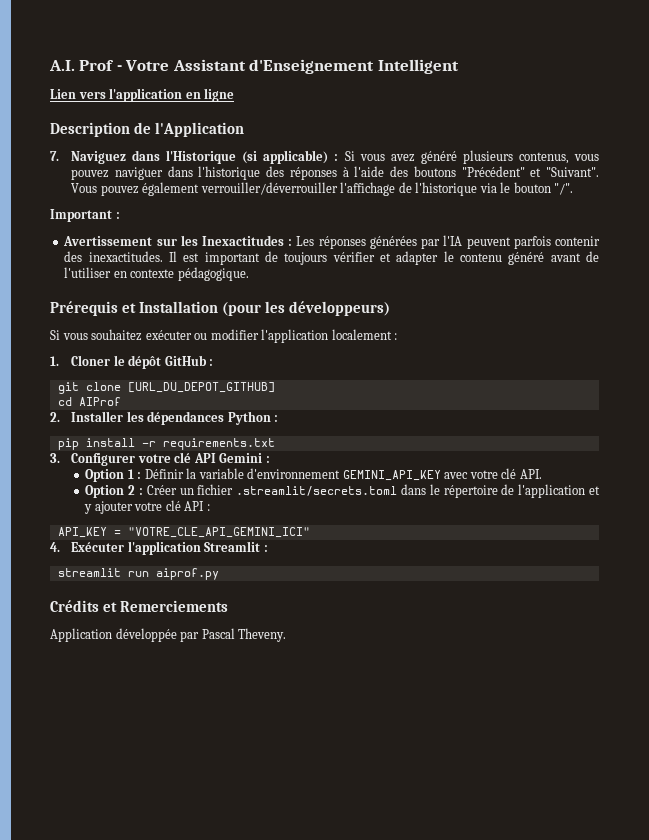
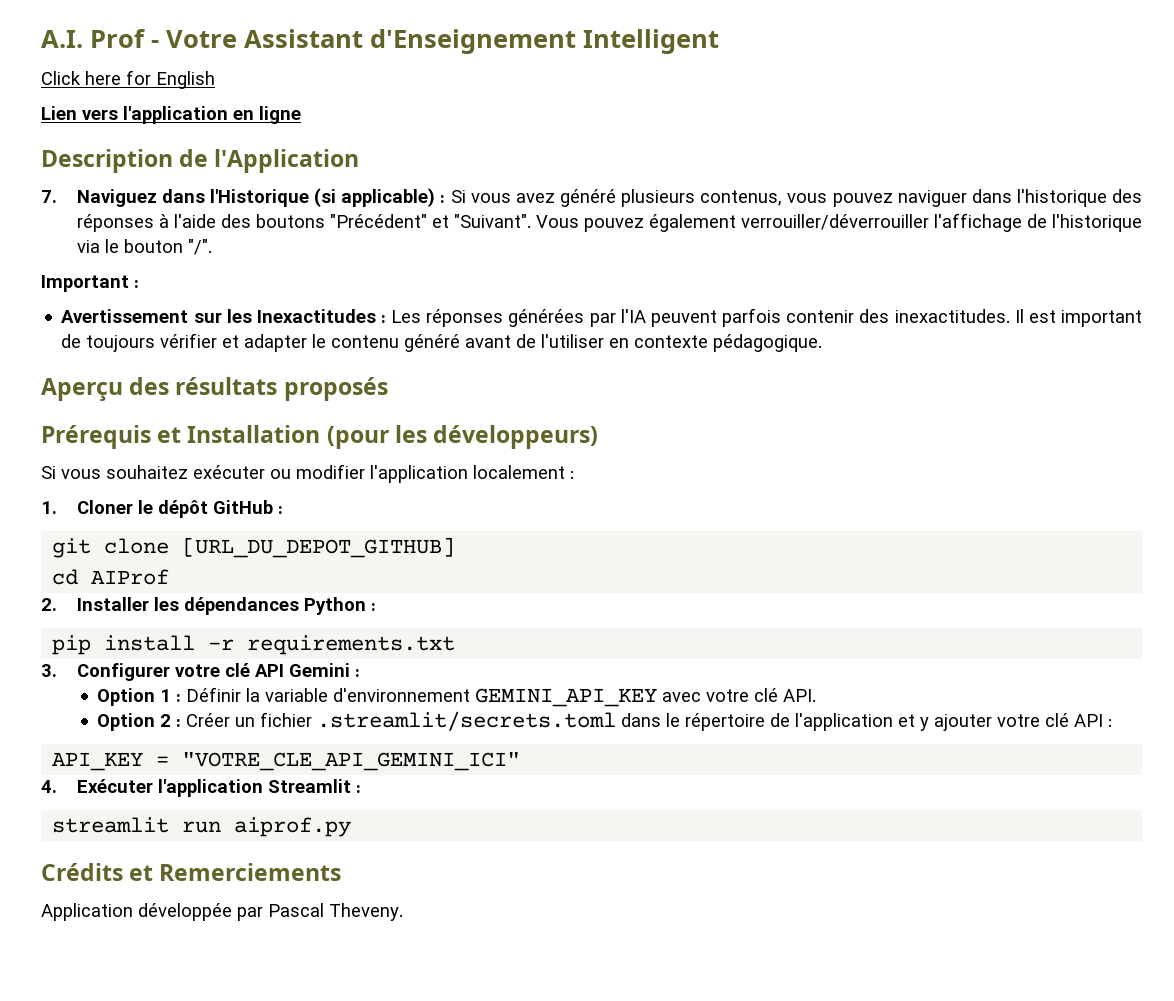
+ Click here for English
+ Aperçu des résultats proposés

